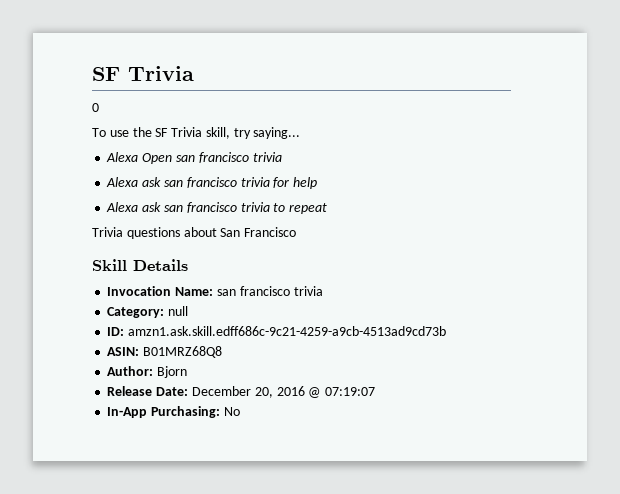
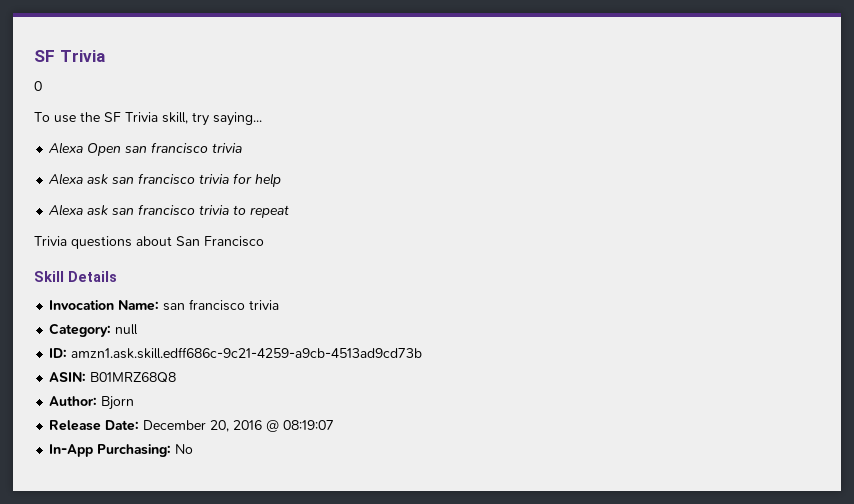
- Release Date: December 20, 2016 @ 07:19:07
+ Release Date: December 20, 2016 @ 08:19:07

